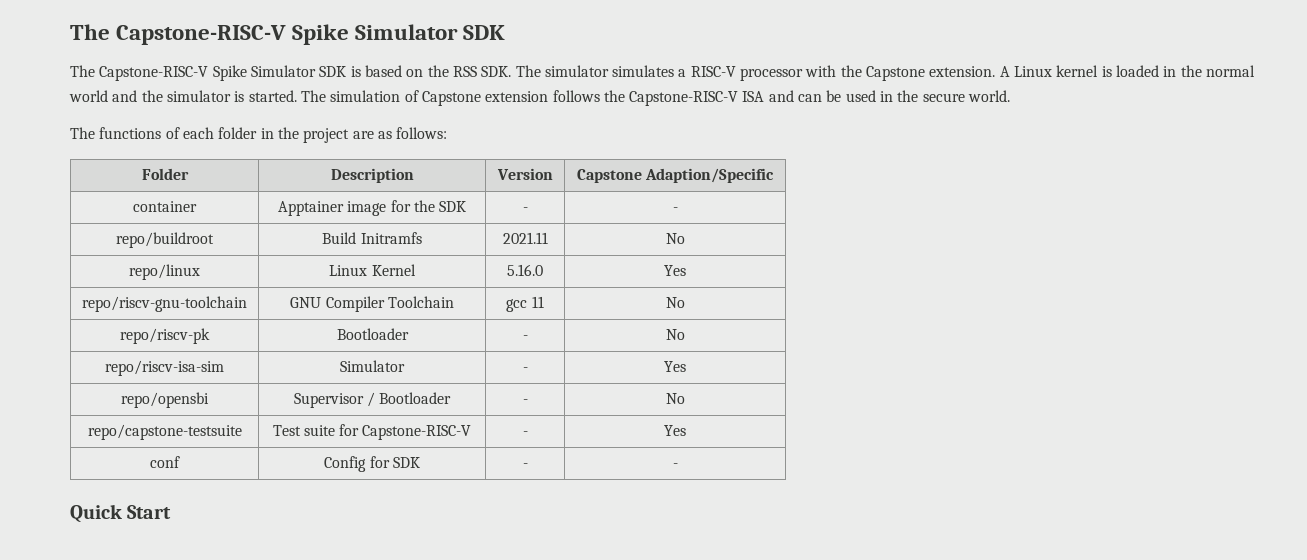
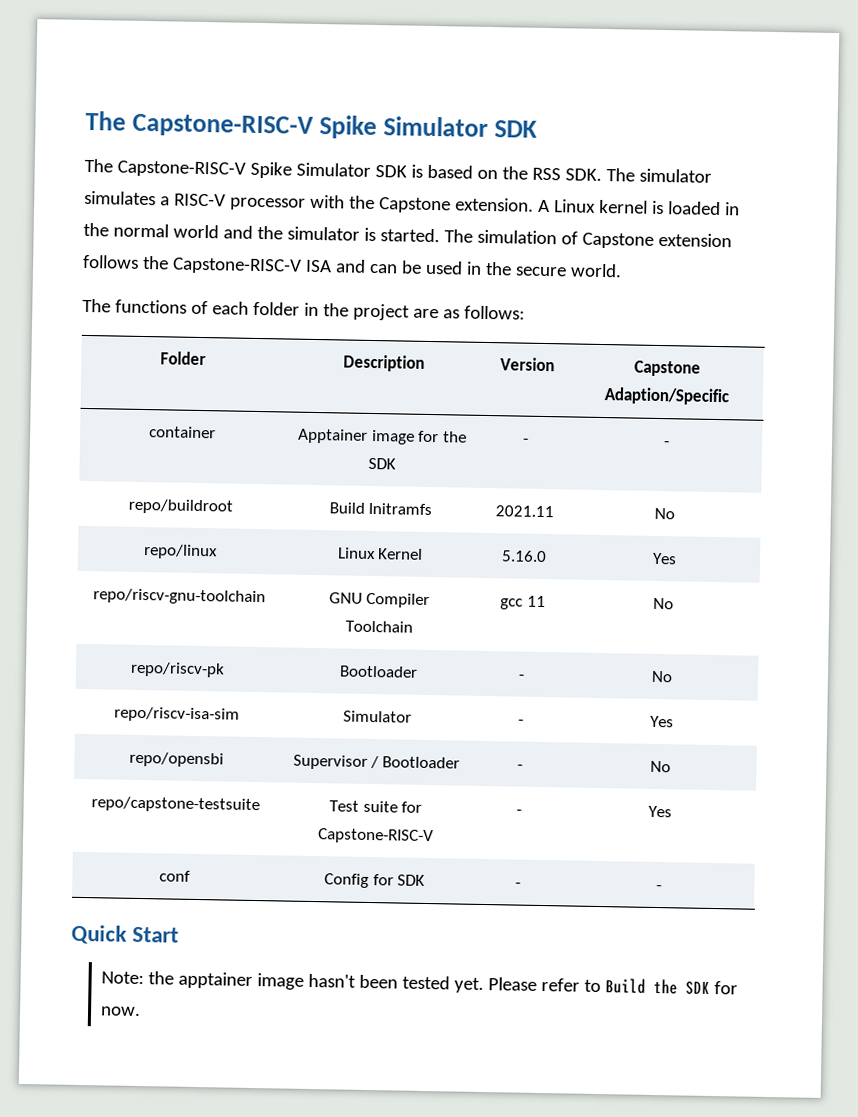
+ Note: the apptainer image hasn't been tested yet. Please refer to Build the SDK for now.

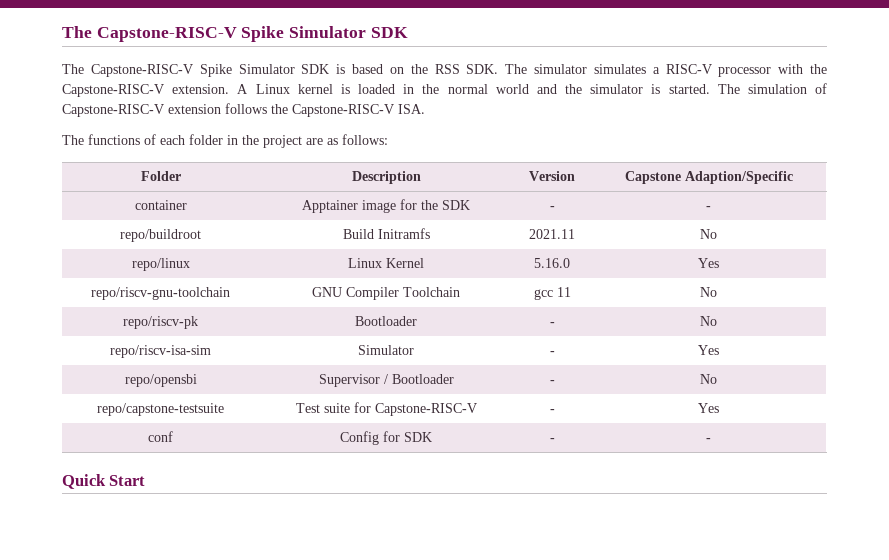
- The Capstone-RISC-V Spike Simulator SDK is based on the RSS SDK. The simulator simulates a RISC-V processor with the Capstone extension.
+ The Capstone-RISC-V Spike Simulator SDK is based on the RSS SDK. The simulator simulates a RISC-V processor with the Capstone-RISC-V extension.
- The simulation of Capstone extension follows the Capstone-RISC-V ISA and can be used in the secure world.
+ The simulation of Capstone-RISC-V extension follows the Capstone-RISC-V ISA.
- Note: the apptainer image hasn't been tested yet. Please refer to Build the SDK for now.

